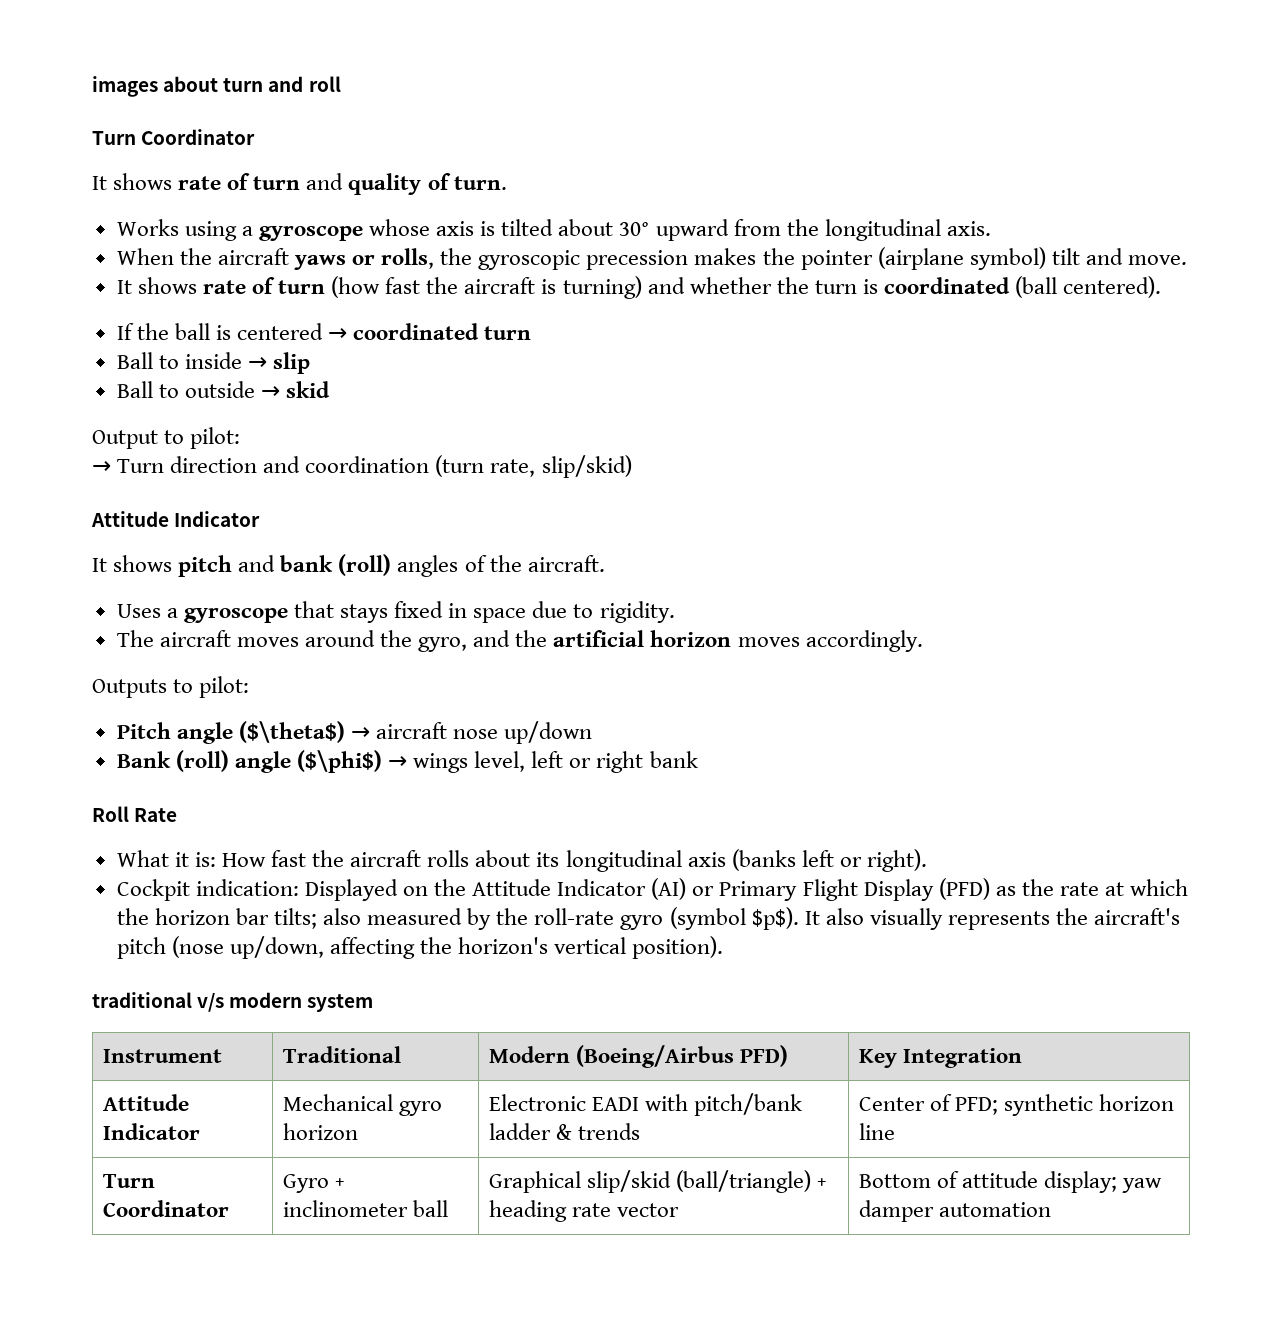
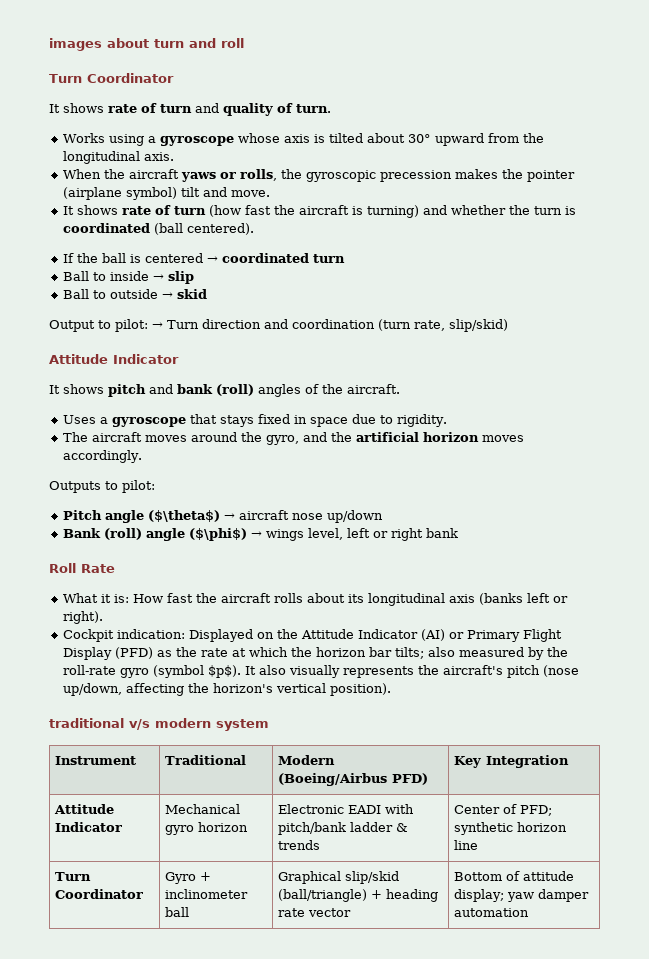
- Output to pilot:
- → Turn direction and coordination (turn rate, slip/skid)
+ Output to pilot: → Turn direction and coordination (turn rate, slip/skid)

